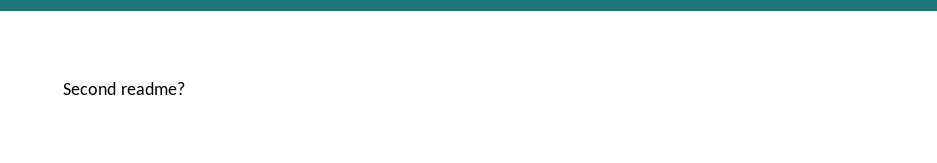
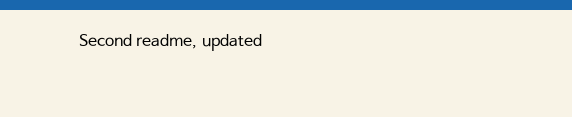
- Second readme?
+ Second readme, updated

